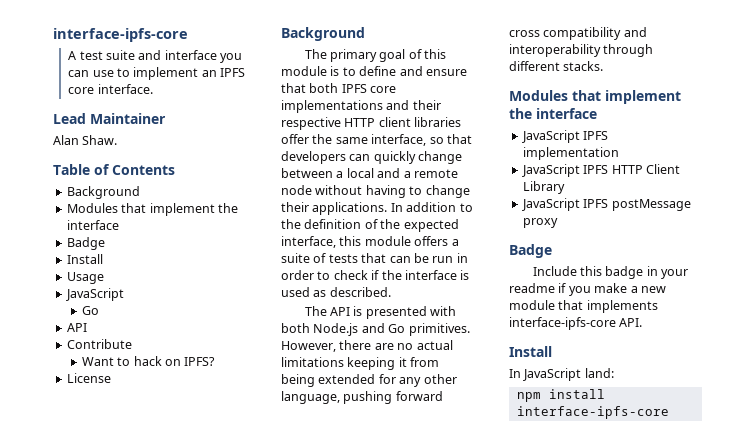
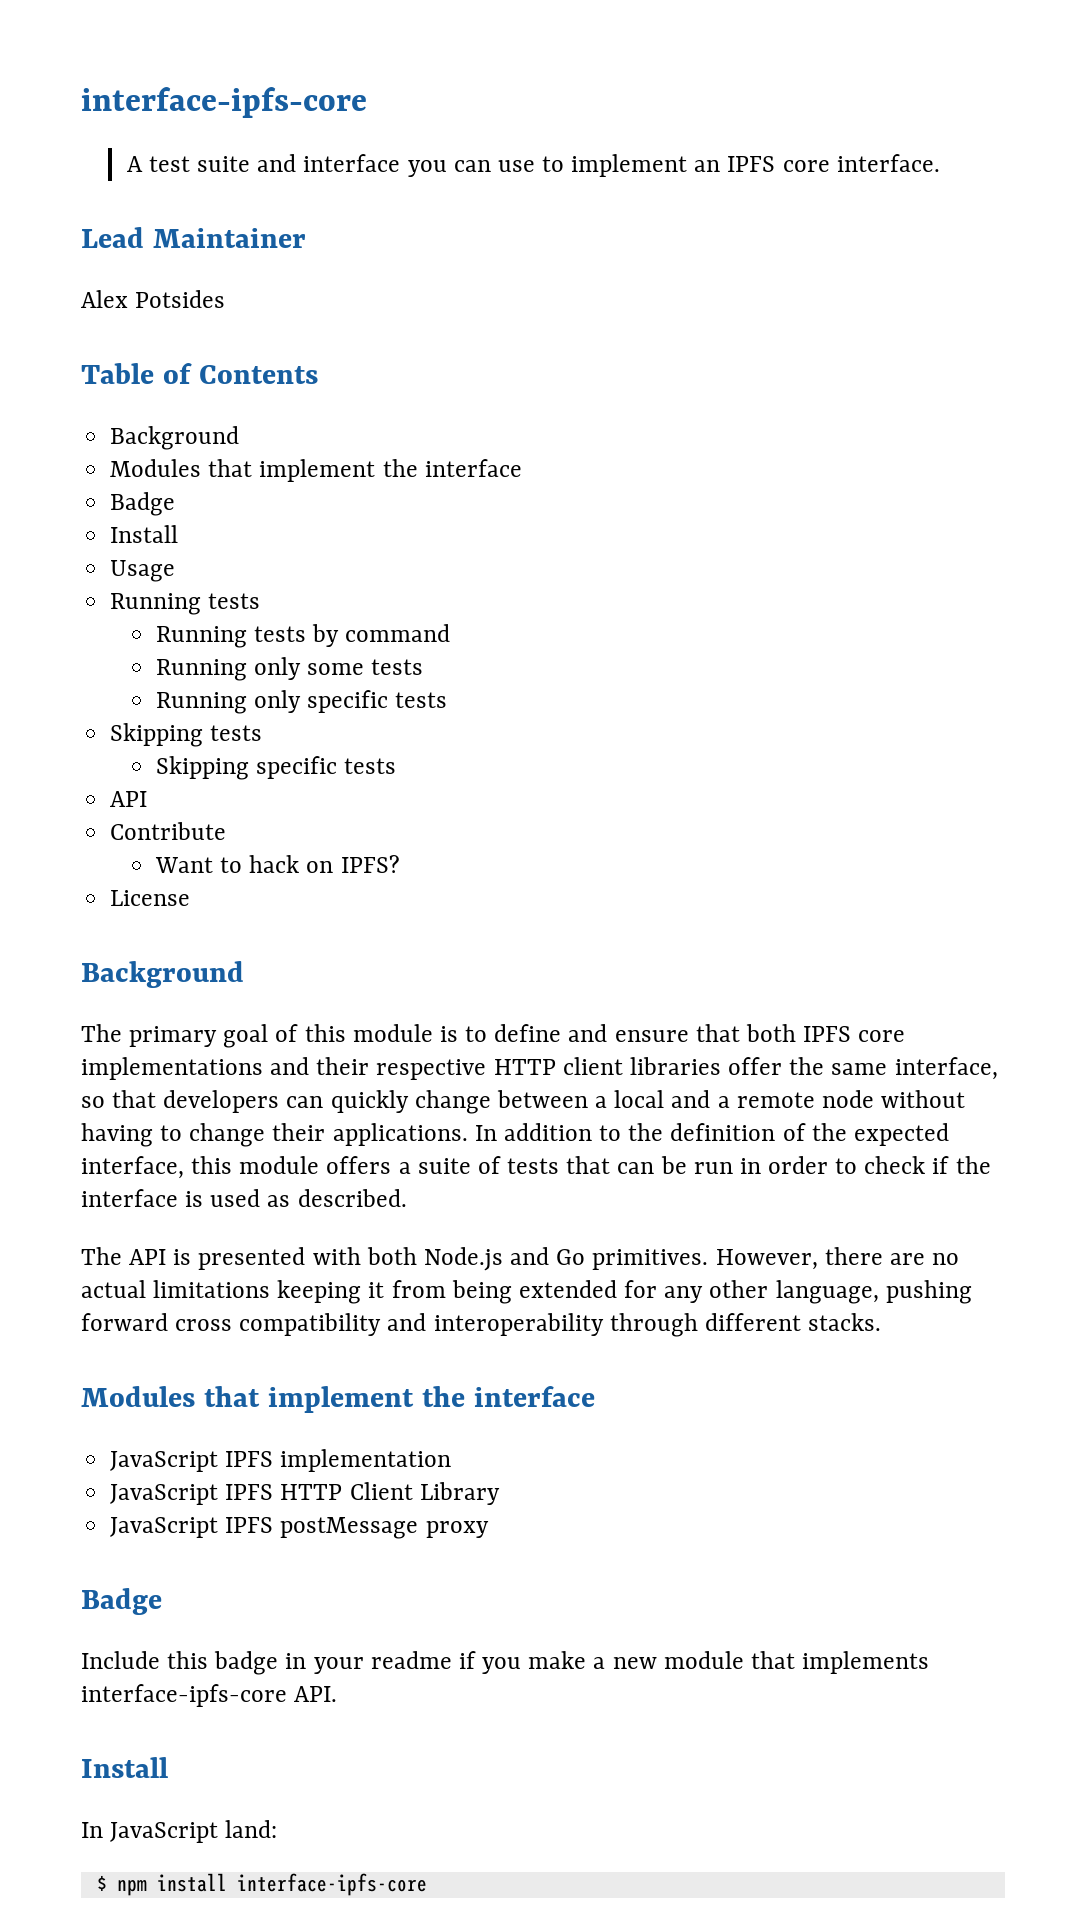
- Alan Shaw.
+ Alex Potsides
  Usage
- JavaScript
- Go
+ Running tests
+ Running tests by command
+ Running only some tests
+ Running only specific tests
+ Skipping tests
+ Skipping specific tests
- npm install interface-ipfs-core
+ $ npm install interface-ipfs-core

